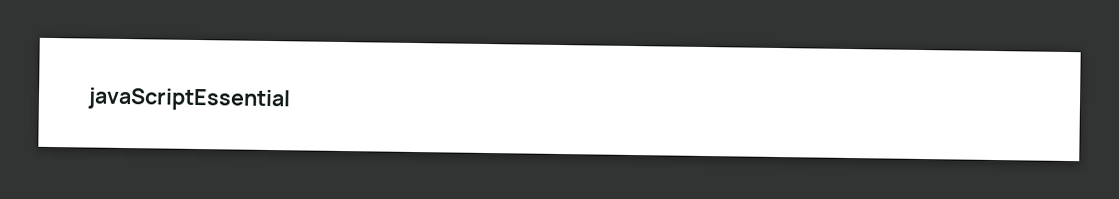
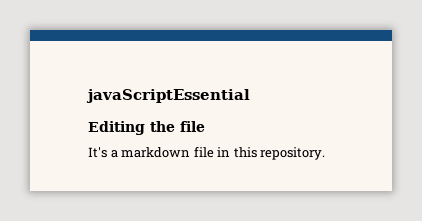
+ Editing the file
+ It's a markdown file in this repository.

